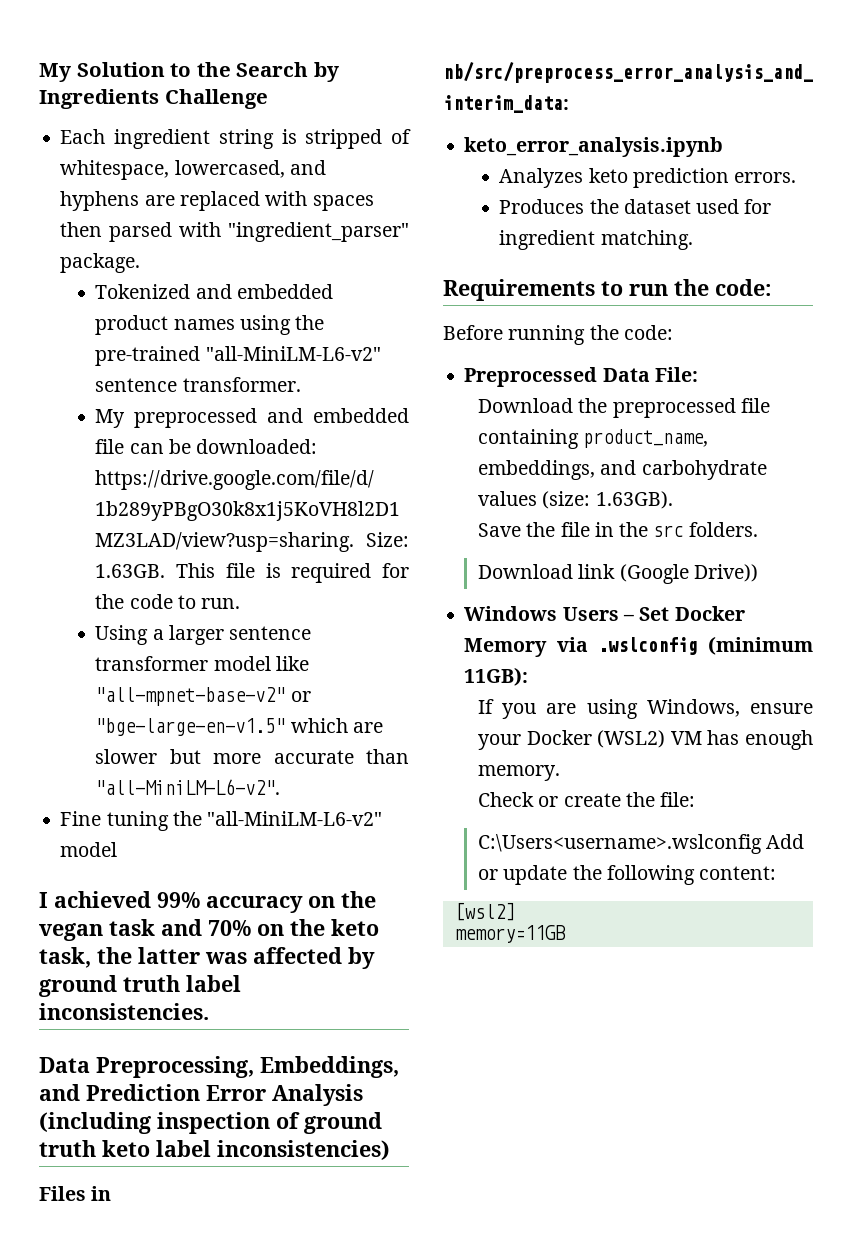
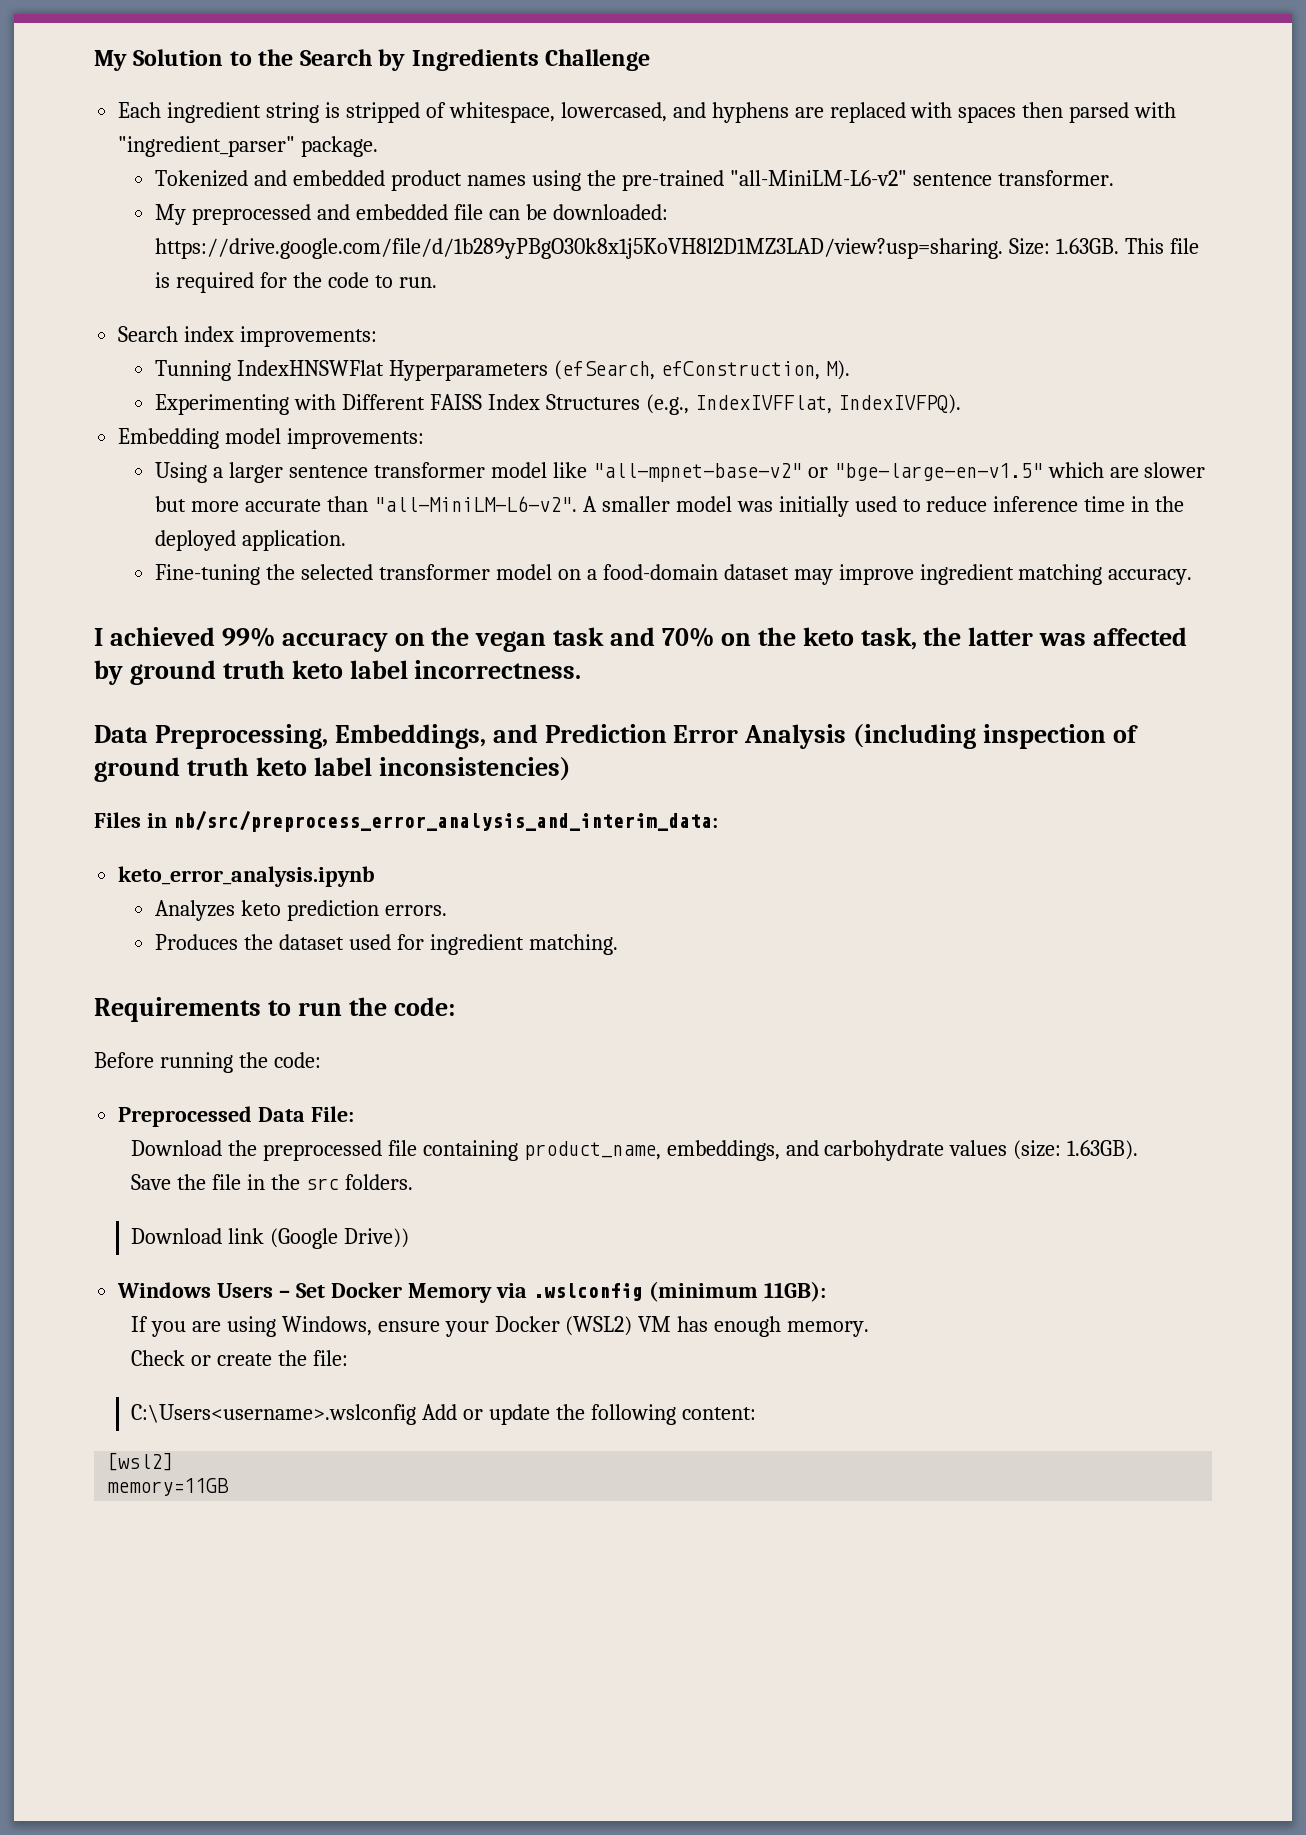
+ Search index improvements:
+ Tunning IndexHNSWFlat Hyperparameters (efSearch, efConstruction, M).
+ Experimenting with Different FAISS Index Structures (e.g., IndexIVFFlat, IndexIVFPQ).
+ Embedding model improvements:
- Using a larger sentence transformer model like "all-mpnet-base-v2" or "bge-large-en-v1.5" which are slower but more accurate than "all-MiniLM-L6-v2".
- Fine tuning the "all-MiniLM-L6-v2" model
+ Using a larger sentence transformer model like "all-mpnet-base-v2" or "bge-large-en-v1.5" which are slower but more accurate than "all-MiniLM-L6-v2". A smaller model was initially used to reduce inference time in the deployed application.
+ Fine-tuning the selected transformer model on a food-domain dataset may improve ingredient matching accuracy.
- I achieved 99% accuracy on the vegan task and 70% on the keto task, the latter was affected by ground truth label inconsistencies.
+ I achieved 99% accuracy on the vegan task and 70% on the keto task, the latter was affected by ground truth keto label incorrectness.

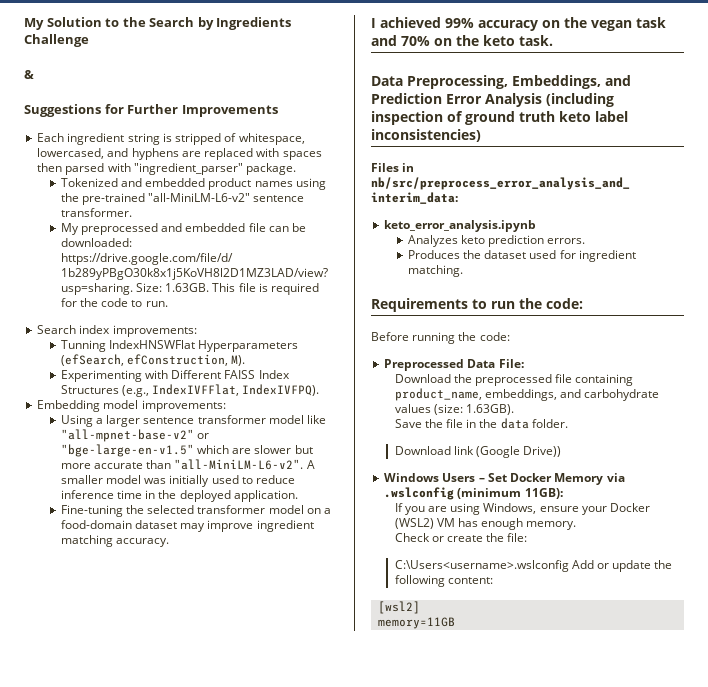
+ &
+ Suggestions for Further Improvements
- I achieved 99% accuracy on the vegan task and 70% on the keto task, the latter was affected by ground truth keto label incorrectness.
+ I achieved 99% accuracy on the vegan task and 70% on the keto task.
- Save the file in the src folders.
+ Save the file in the data folder.

